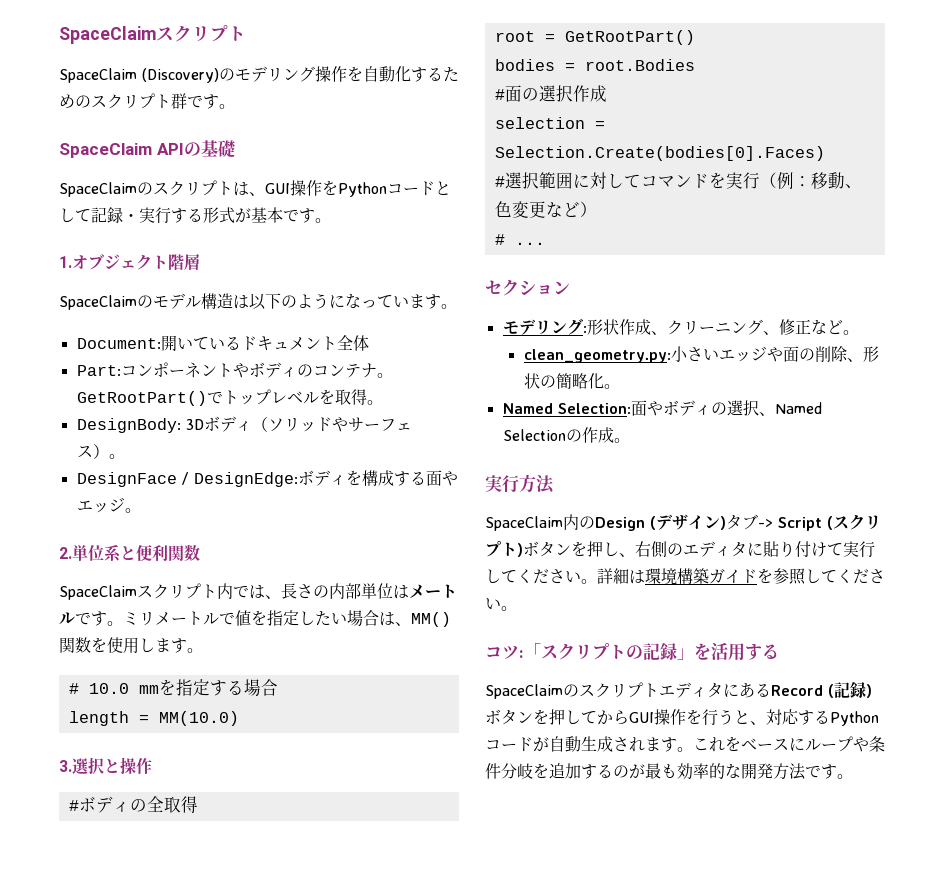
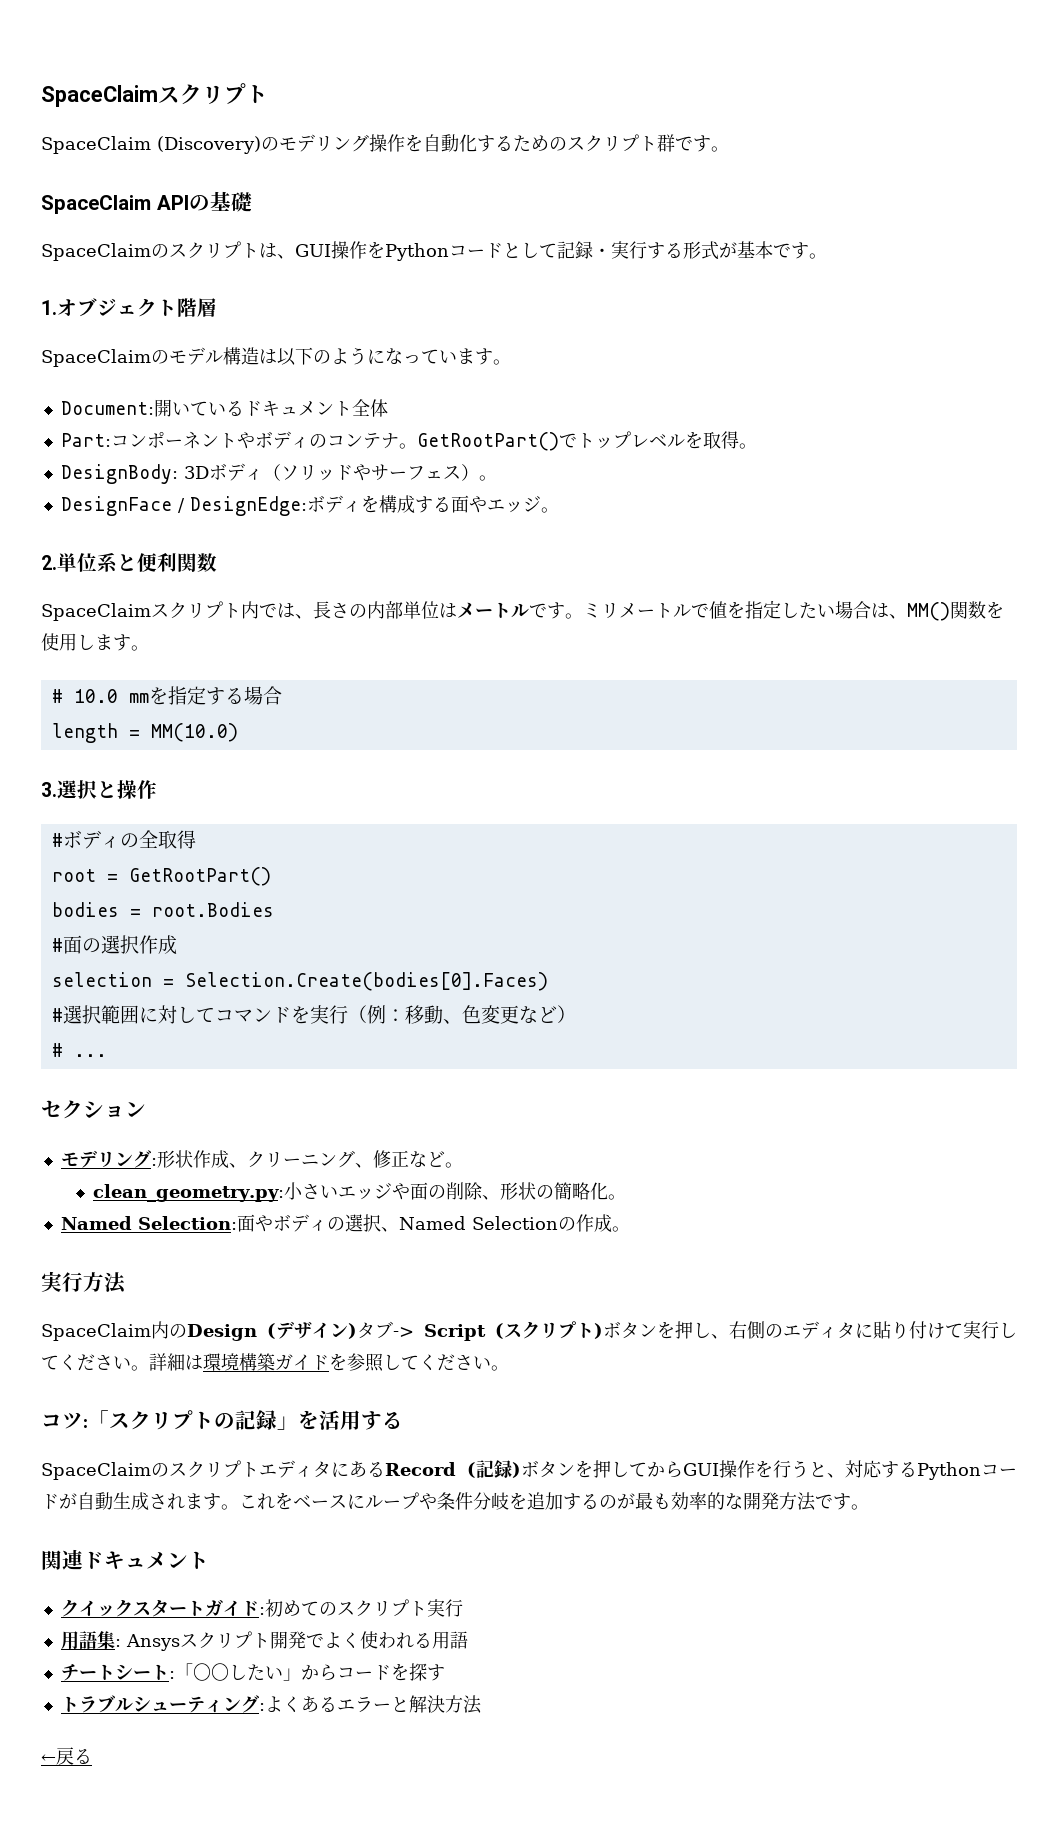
+ 関連ドキュメント
+ クイックスタートガイド:初めてのスクリプト実行
+ 用語集: Ansysスクリプト開発でよく使われる用語
+ チートシート:「〇〇したい」からコードを探す
+ トラブルシューティング:よくあるエラーと解決方法
+ ←戻る

